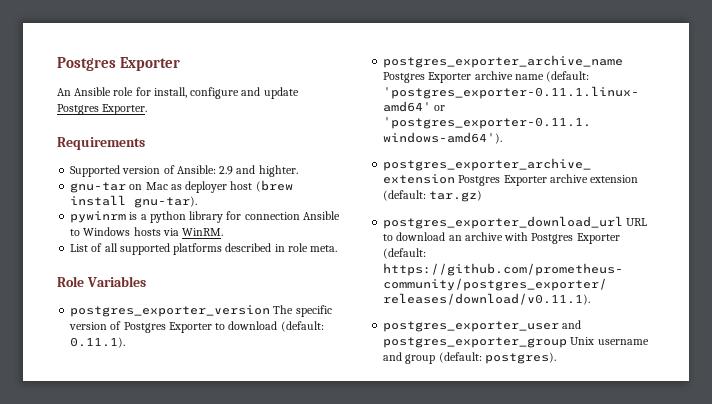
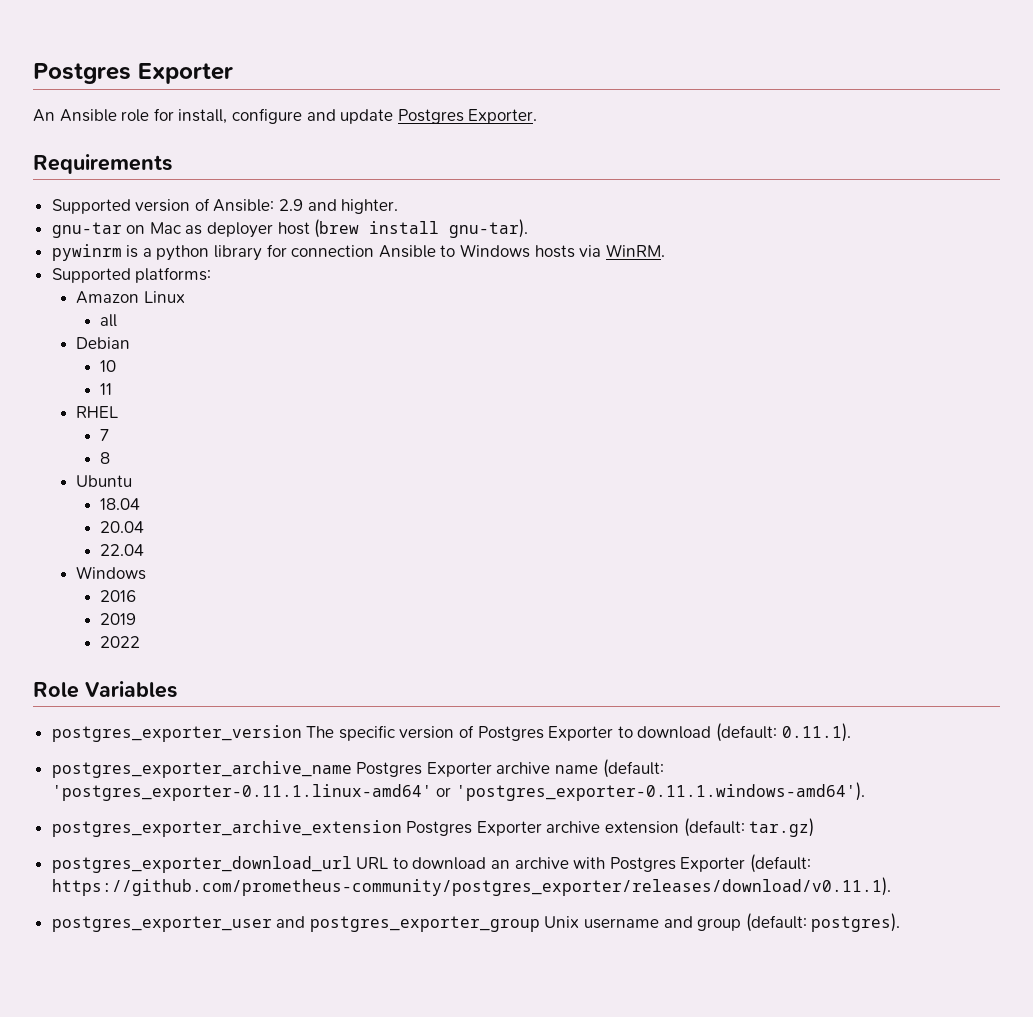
- List of all supported platforms described in role meta.
+ Supported platforms:
+ Amazon Linux
+ all
+ Debian
+ 10
+ 11
+ RHEL
+ 7
+ 8
+ Ubuntu
+ 18.04
+ 20.04
+ 22.04
+ Windows
+ 2016
+ 2019
+ 2022

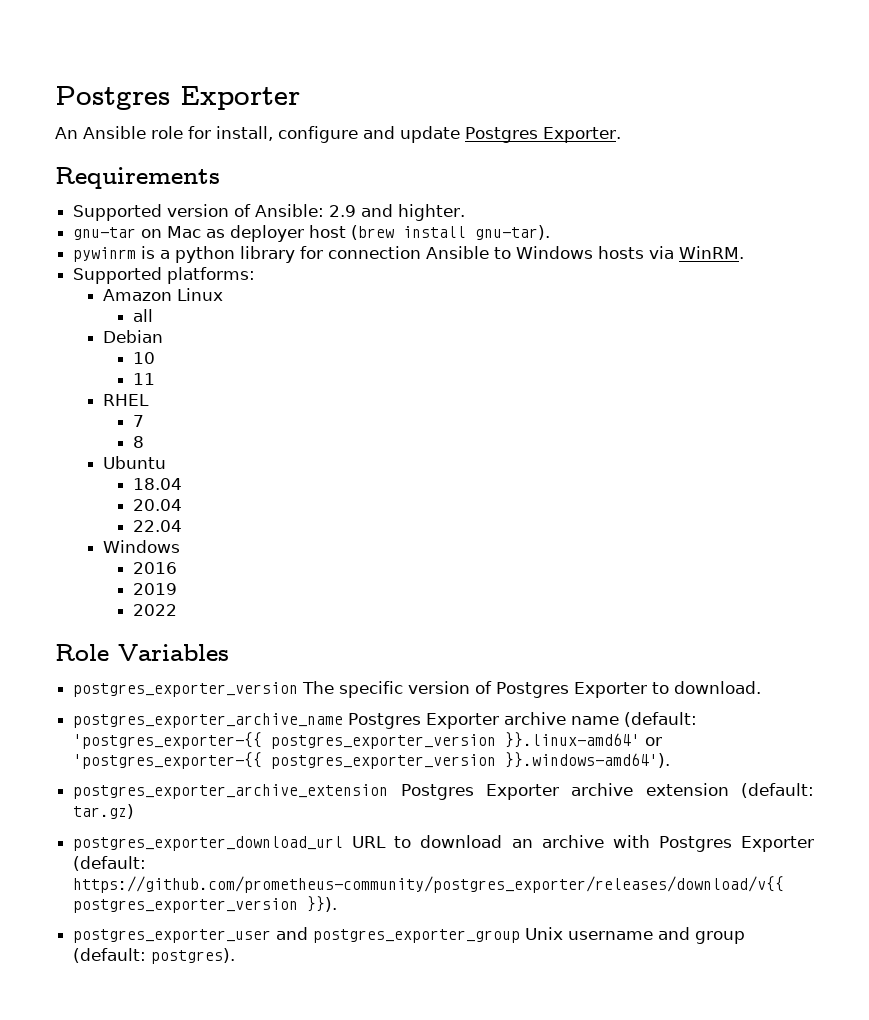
- postgres_exporter_version The specific version of Postgres Exporter to download (default: 0.11.1).
+ postgres_exporter_version The specific version of Postgres Exporter to download.
- postgres_exporter_archive_name Postgres Exporter archive name (default: 'postgres_exporter-0.11.1.linux-amd64' or 'postgres_exporter-0.11.1.windows-amd64').
+ postgres_exporter_archive_name Postgres Exporter archive name (default: 'postgres_exporter-{{ postgres_exporter_version }}.linux-amd64' or 'postgres_exporter-{{ postgres_exporter_version }}.windows-amd64').
- postgres_exporter_download_url URL to download an archive with Postgres Exporter (default: https://github.com/prometheus-community/postgres_exporter/releases/download/v0.11.1).
+ postgres_exporter_download_url URL to download an archive with Postgres Exporter (default: https://github.com/prometheus-community/postgres_exporter/releases/download/v{{ postgres_exporter_version }}).

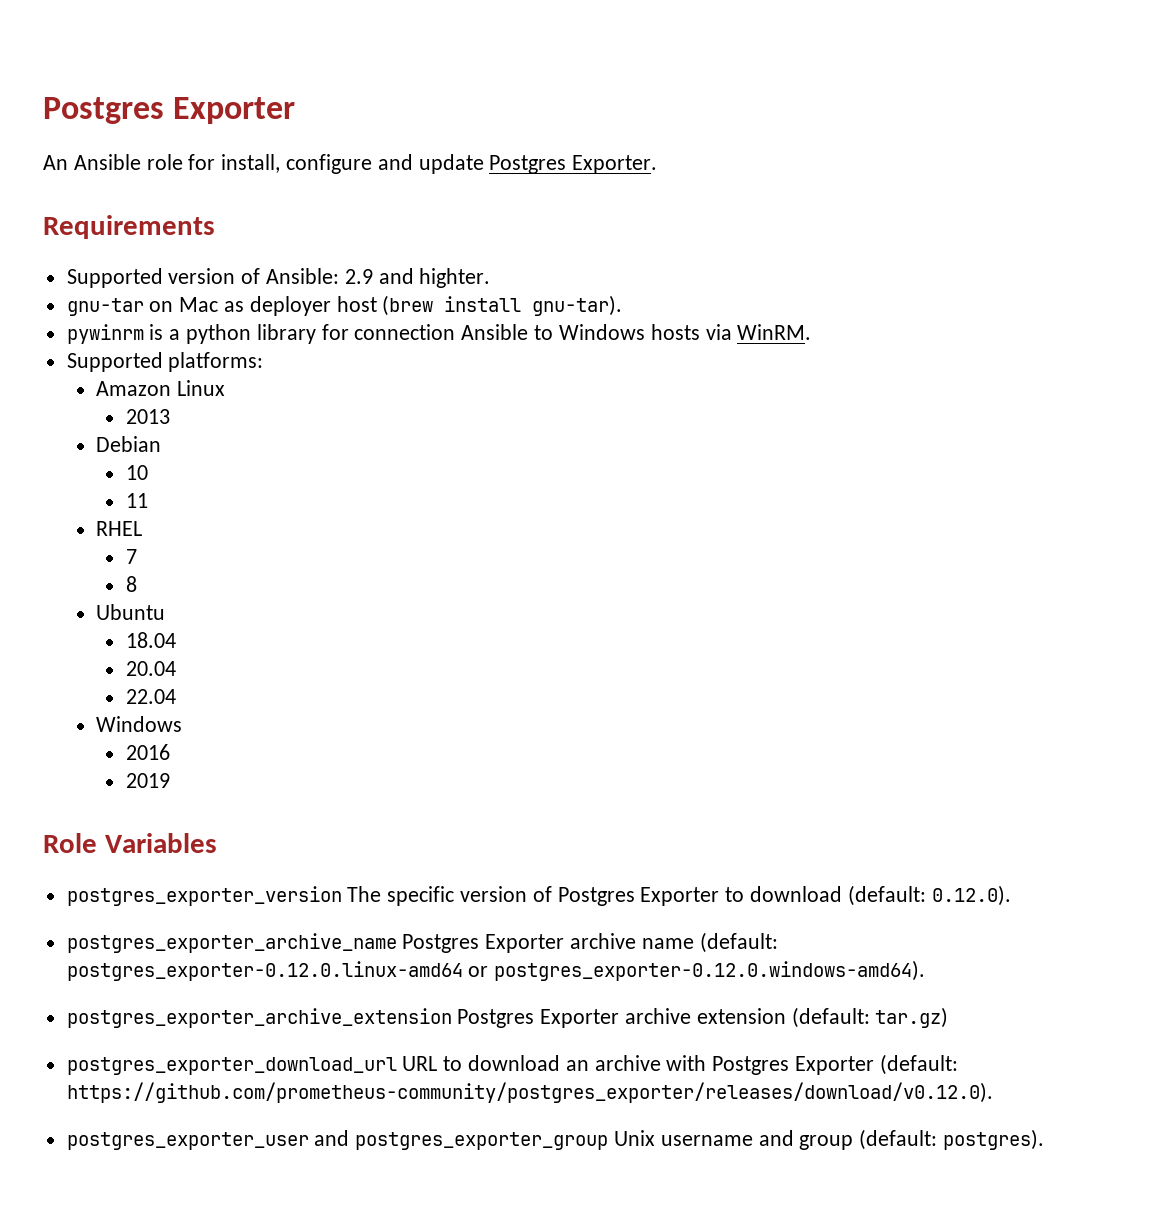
- all
+ 2013
- 2022
- postgres_exporter_version The specific version of Postgres Exporter to download.
+ postgres_exporter_version The specific version of Postgres Exporter to download (default: 0.12.0).
- postgres_exporter_archive_name Postgres Exporter archive name (default: 'postgres_exporter-{{ postgres_exporter_version }}.linux-amd64' or 'postgres_exporter-{{ postgres_exporter_version }}.windows-amd64').
+ postgres_exporter_archive_name Postgres Exporter archive name (default: postgres_exporter-0.12.0.linux-amd64 or postgres_exporter-0.12.0.windows-amd64).
- postgres_exporter_download_url URL to download an archive with Postgres Exporter (default: https://github.com/prometheus-community/postgres_exporter/releases/download/v{{ postgres_exporter_version }}).
+ postgres_exporter_download_url URL to download an archive with Postgres Exporter (default: https://github.com/prometheus-community/postgres_exporter/releases/download/v0.12.0).

